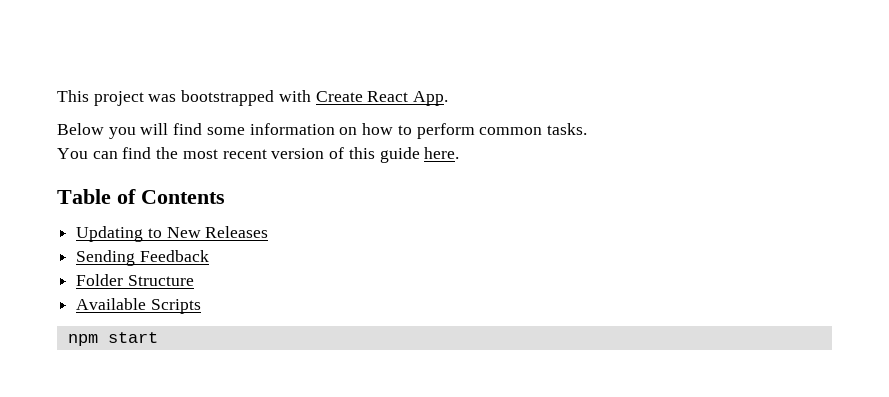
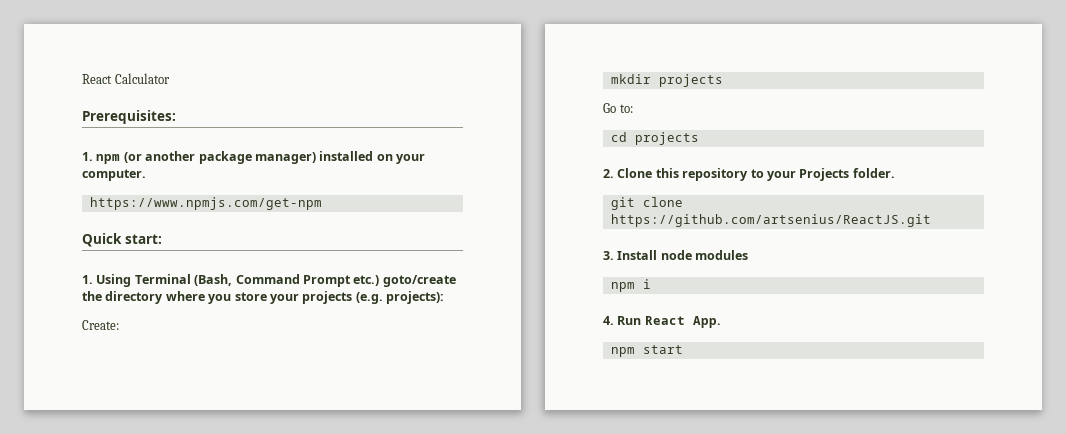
- This project was bootstrapped with Create React App.
- Below you will find some information on how to perform common tasks.
- You can find the most recent version of this guide here.
- Table of Contents
- Updating to New Releases
- Sending Feedback
- Folder Structure
- Available Scripts
+ React Calculator
+ Prerequisites:
+ 1. npm (or another package manager) installed on your computer.
+ https://www.npmjs.com/get-npm
+ Quick start:
+ 1. Using Terminal (Bash, Command Prompt etc.) goto/create the directory where you store your projects (e.g. projects):
+ Create:
+ mkdir projects
+ Go to:
+ cd projects
+ 2. Clone this repository to your Projects folder.
+ git clone https://github.com/artsenius/ReactJS.git
+ 3. Install node modules
+ npm i
+ 4. Run React App.

